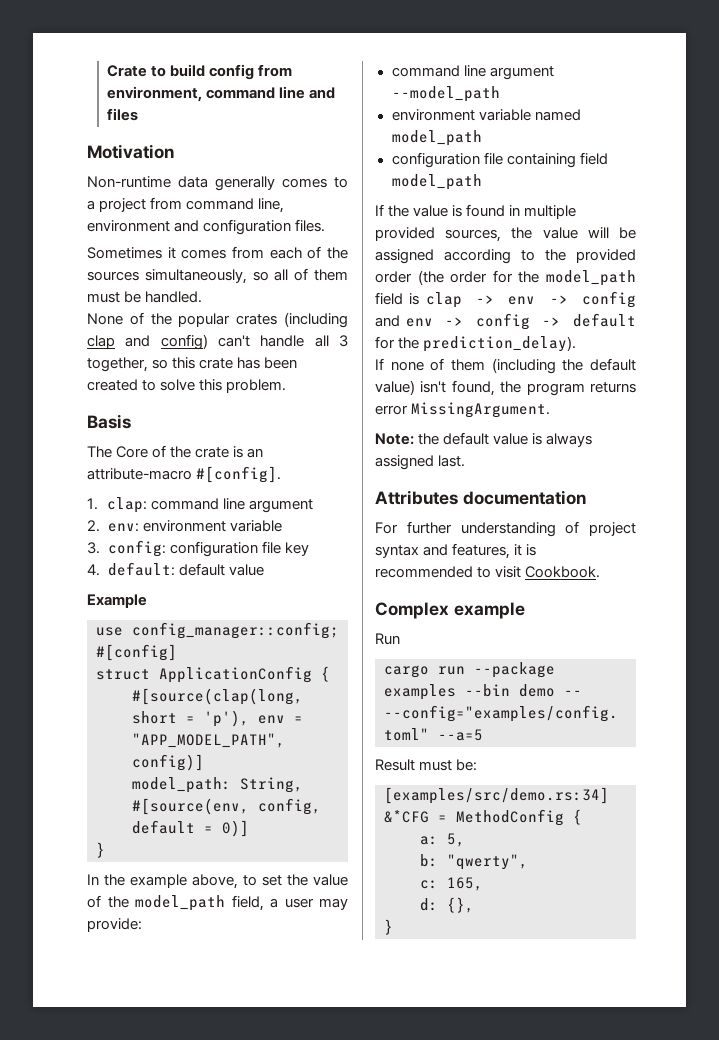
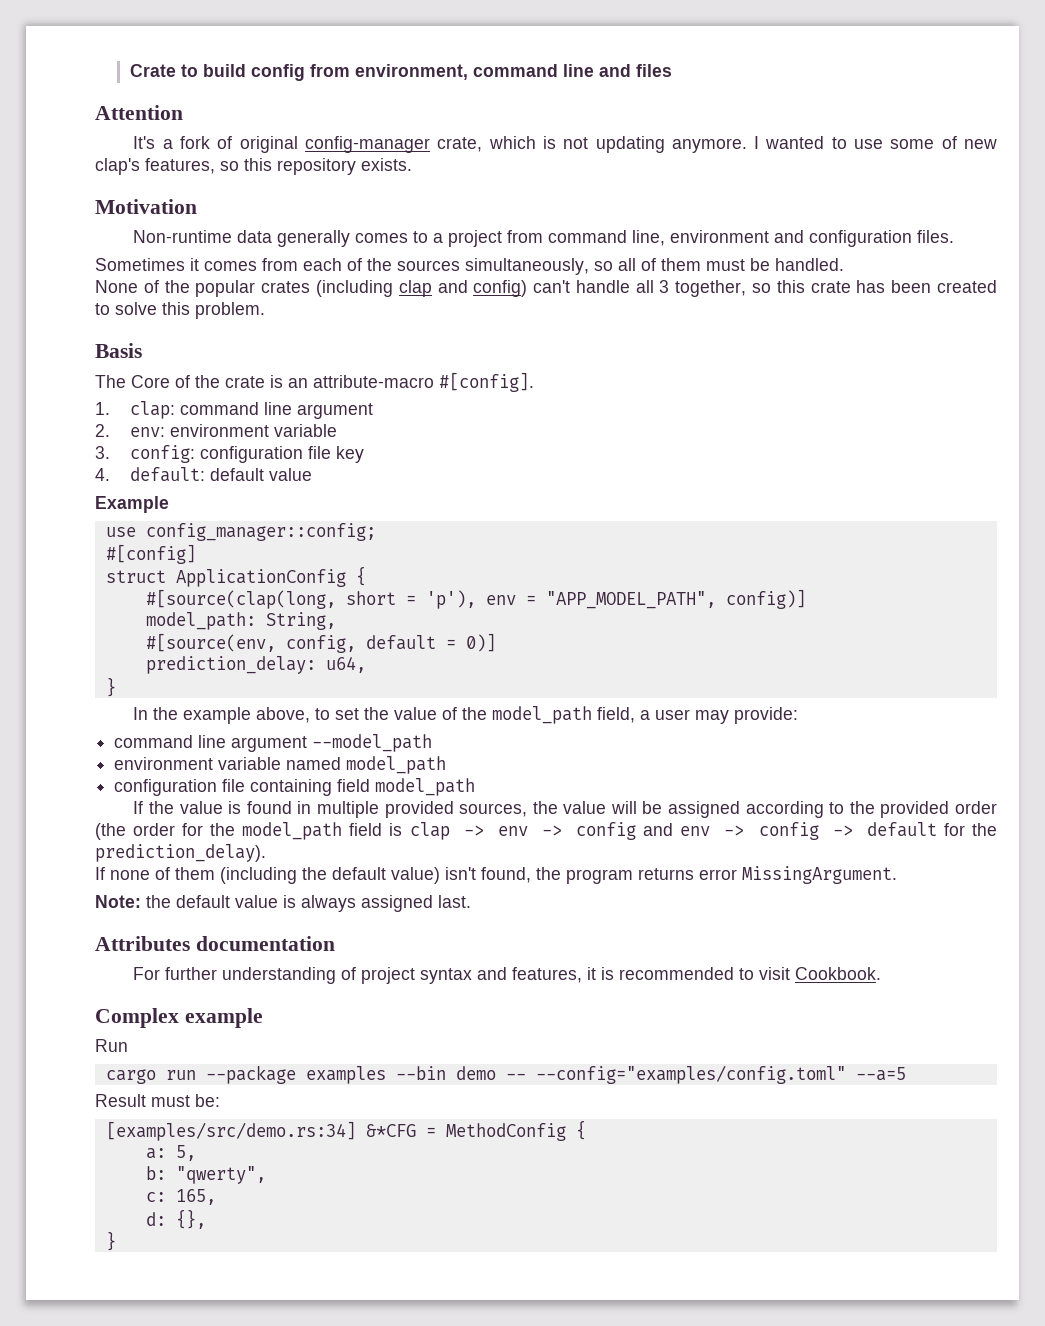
+ Attention
+ It's a fork of original config-manager crate, which is not updating anymore. I wanted to use some of new clap's features, so this repository exists.
+ prediction_delay: u64,

